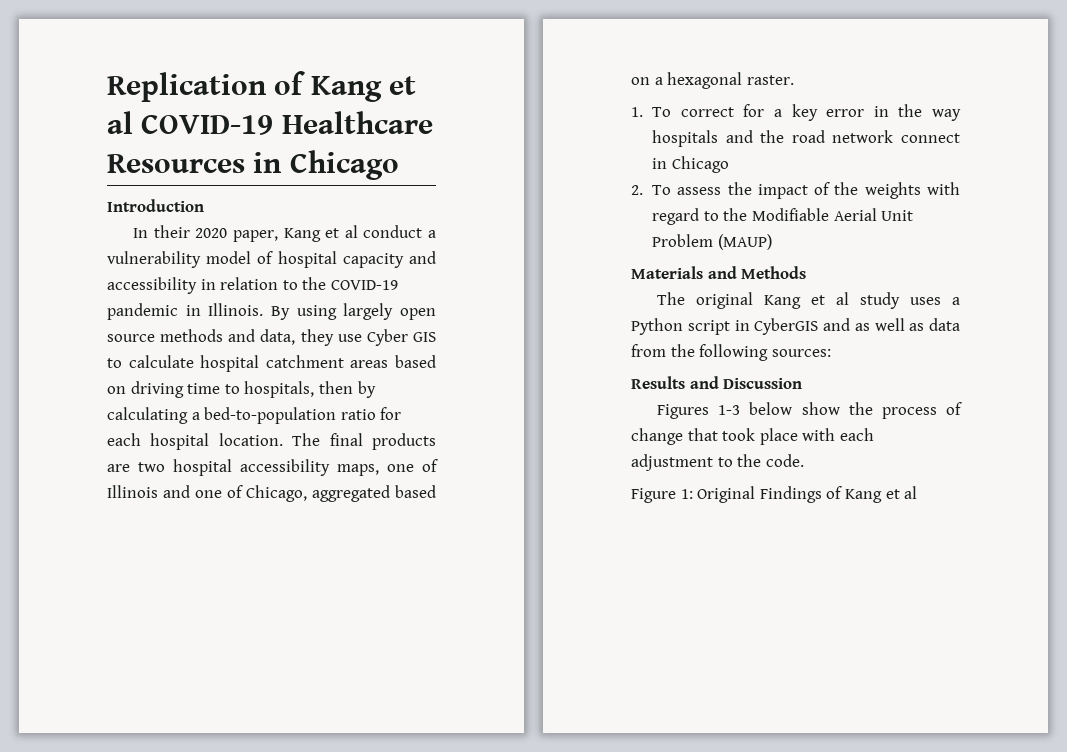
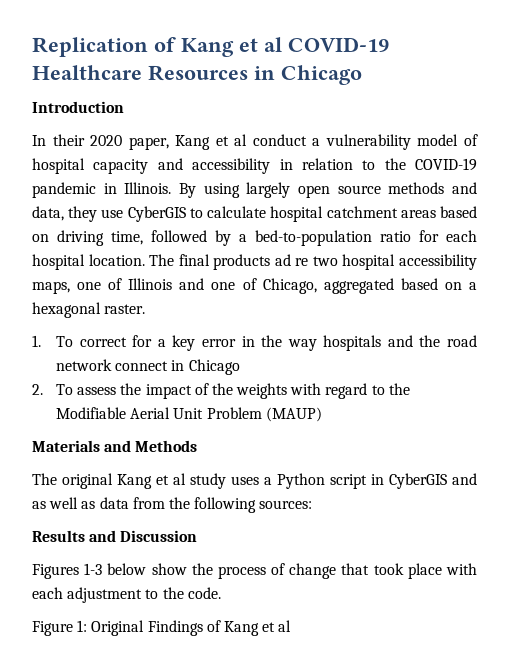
- By using largely open source methods and data, they use Cyber GIS to calculate hospital catchment areas based on driving time to hospitals, then by calculating a bed-to-population ratio for each hospital location.
+ By using largely open source methods and data, they use CyberGIS to calculate hospital catchment areas based on driving time, followed by a bed-to-population ratio for each hospital location.
- The final products are two hospital accessibility maps, one of Illinois and one of Chicago, aggregated based on a hexagonal raster.
+ The final products ad re two hospital accessibility maps, one of Illinois and one of Chicago, aggregated based on a hexagonal raster.

